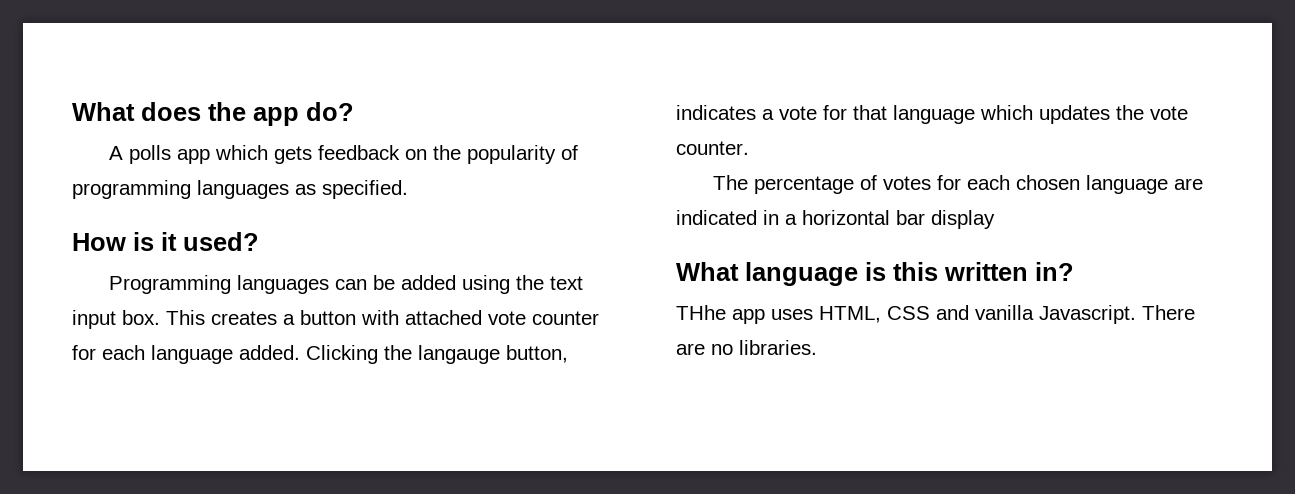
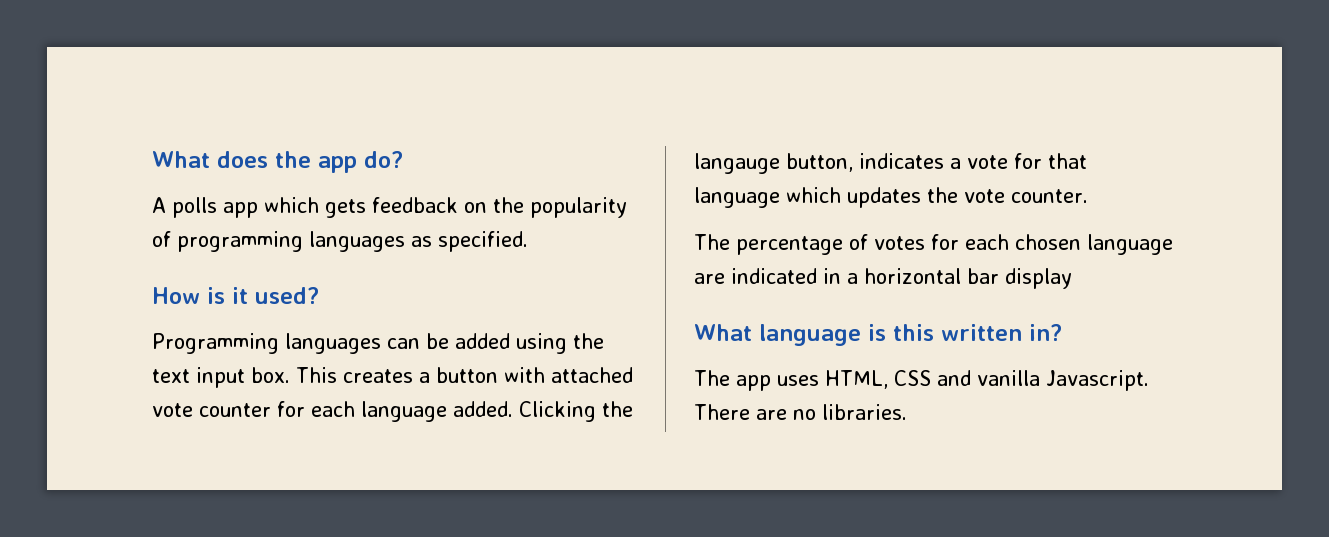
- THhe app uses HTML, CSS and vanilla Javascript.
+ The app uses HTML, CSS and vanilla Javascript.

